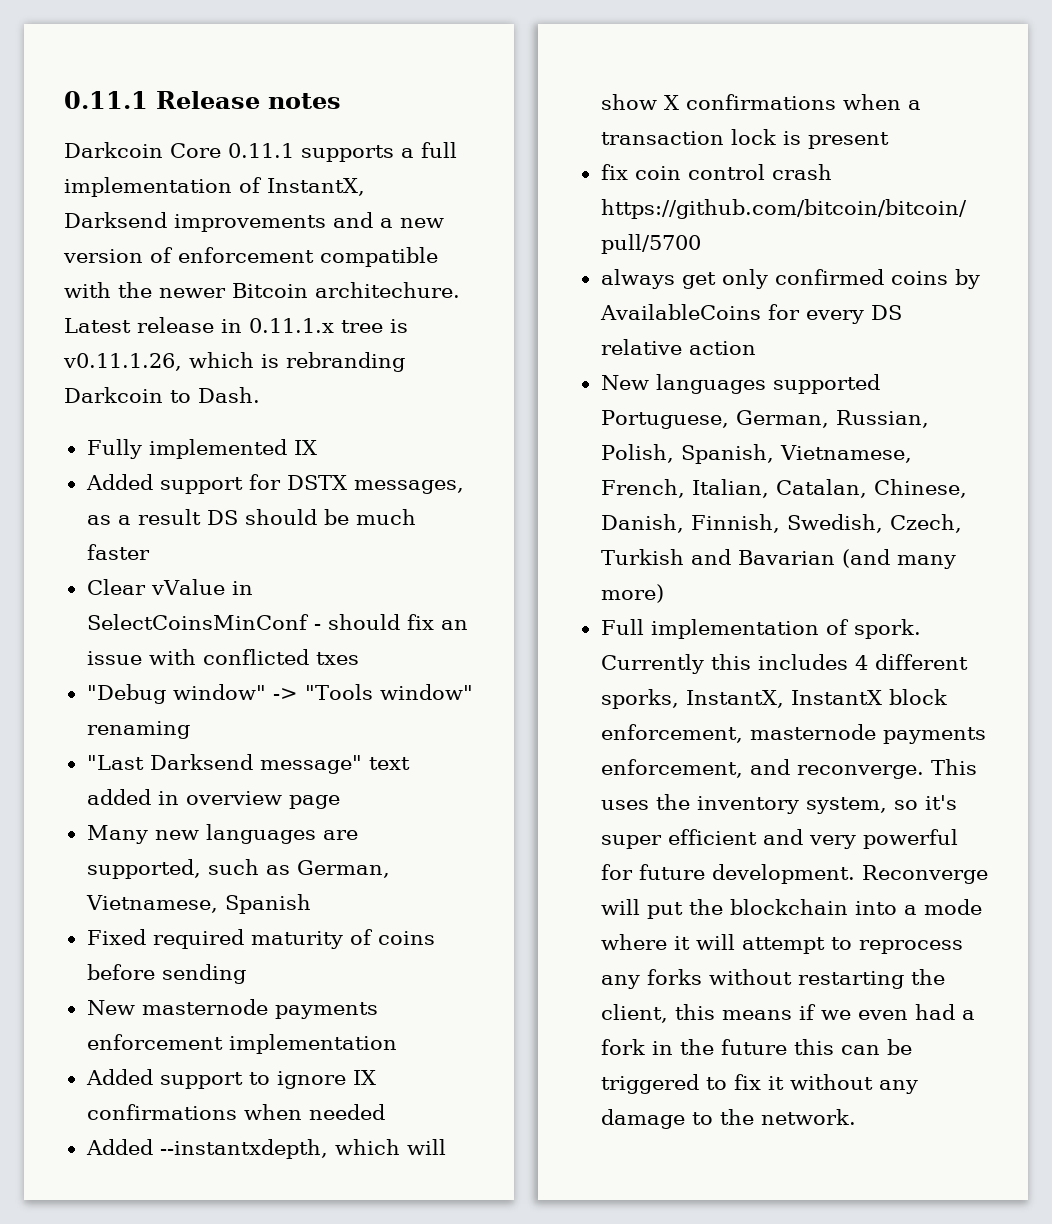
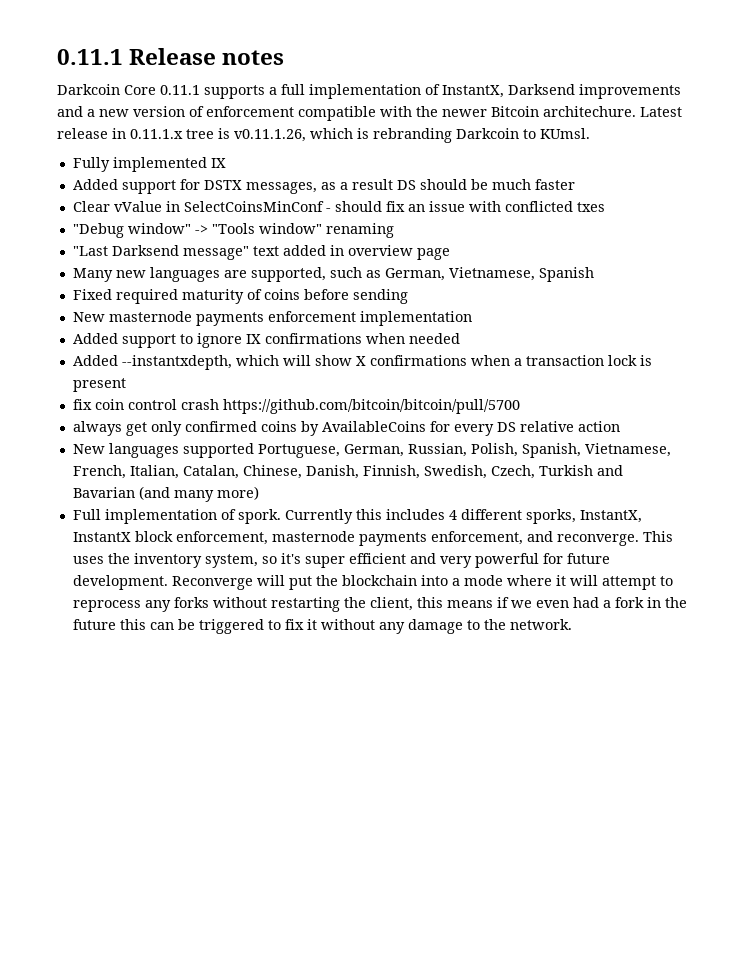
- Latest release in 0.11.1.x tree is v0.11.1.26, which is rebranding Darkcoin to Dash.
+ Latest release in 0.11.1.x tree is v0.11.1.26, which is rebranding Darkcoin to KUmsl.

